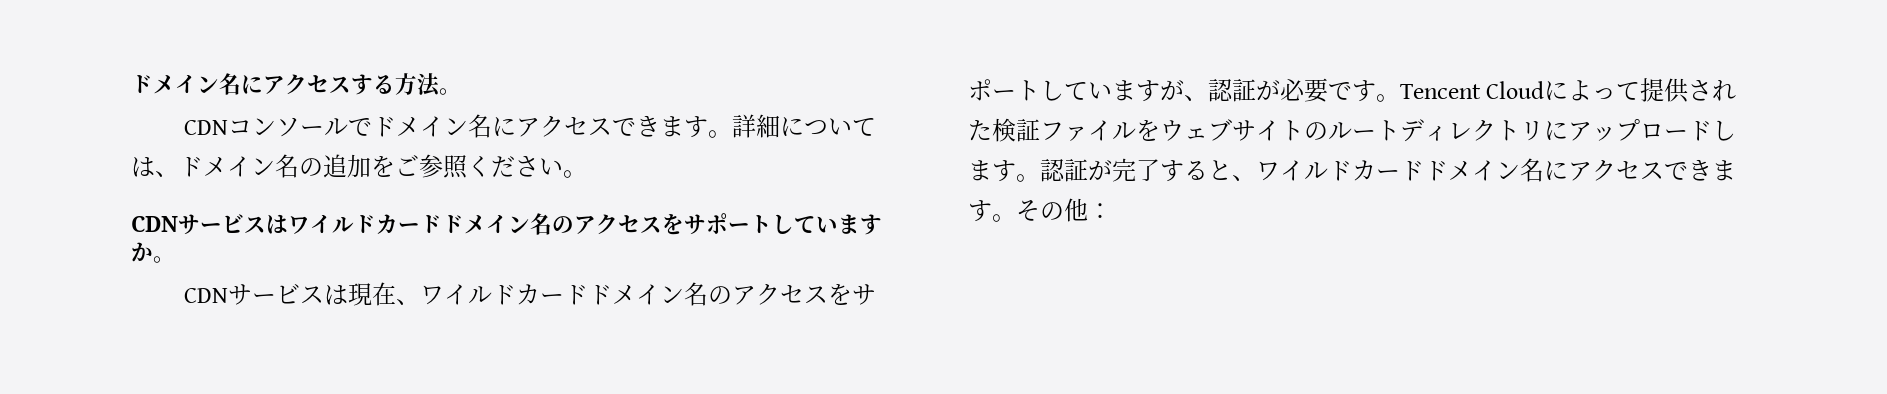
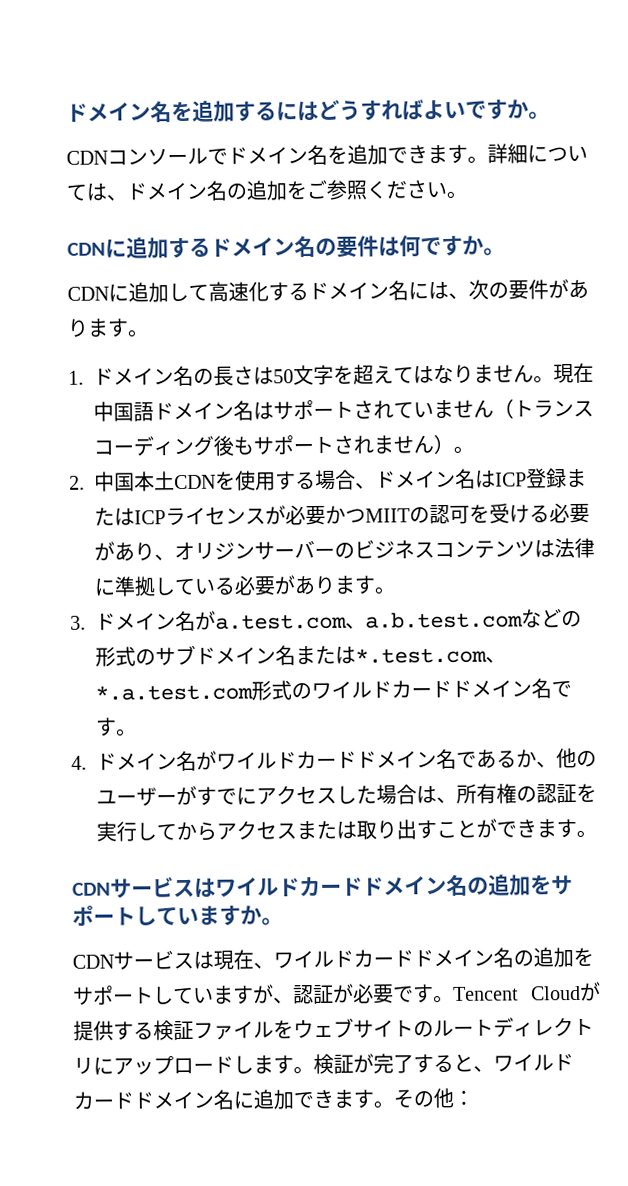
- ドメイン名にアクセスする方法。
+ ドメイン名を追加するにはどうすればよいですか。
- CDNコンソールでドメイン名にアクセスできます。
+ CDNコンソールでドメイン名を追加できます。
+ CDNに追加するドメイン名の要件は何ですか。
+ CDNに追加して高速化するドメイン名には、次の要件があります。
+ 1.ドメイン名の長さは50文字を超えてはなりません。現在中国語ドメイン名はサポートされていません（トランスコーディング後もサポートされません）。
+ 2.中国本土CDNを使用する場合、ドメイン名はICP登録またはICPライセンスが必要かつMIITの認可を受ける必要があり、オリジンサーバーのビジネスコンテンツは法律に準拠している必要があります。
+ 3.ドメイン名がa.test.com、a.b.test.comなどの形式のサブドメイン名または*.test.com、*.a.test.com形式のワイルドカードドメイン名です。
+ 4.ドメイン名がワイルドカードドメイン名であるか、他のユーザーがすでにアクセスした場合は、所有権の認証を実行してからアクセスまたは取り出すことができます。
- CDNサービスはワイルドカードドメイン名のアクセスをサポートしていますか。
+ CDNサービスはワイルドカードドメイン名の追加をサポートしていますか。
- CDNサービスは現在、ワイルドカードドメイン名のアクセスをサポートしていますが、認証が必要です。
+ CDNサービスは現在、ワイルドカードドメイン名の追加をサポートしていますが、認証が必要です。
- Tencent Cloudによって提供された検証ファイルをウェブサイトのルートディレクトリにアップロードします。
+ Tencent Cloudが提供する検証ファイルをウェブサイトのルートディレクトリにアップロードします。
- 認証が完了すると、ワイルドカードドメイン名にアクセスできます。
+ 検証が完了すると、ワイルドカードドメイン名に追加できます。

